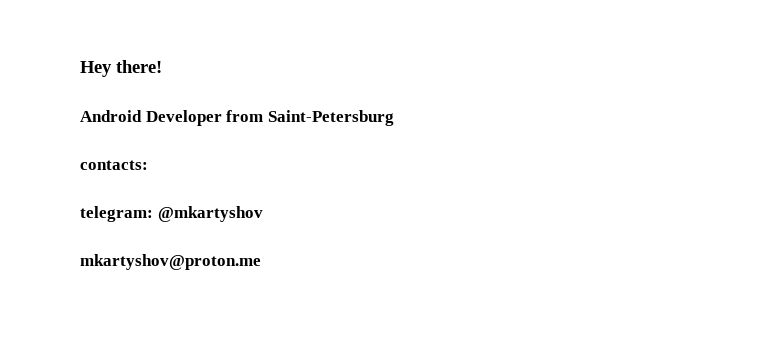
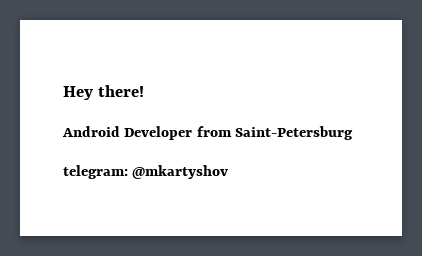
- contacts:
- mkartyshov@proton.me

